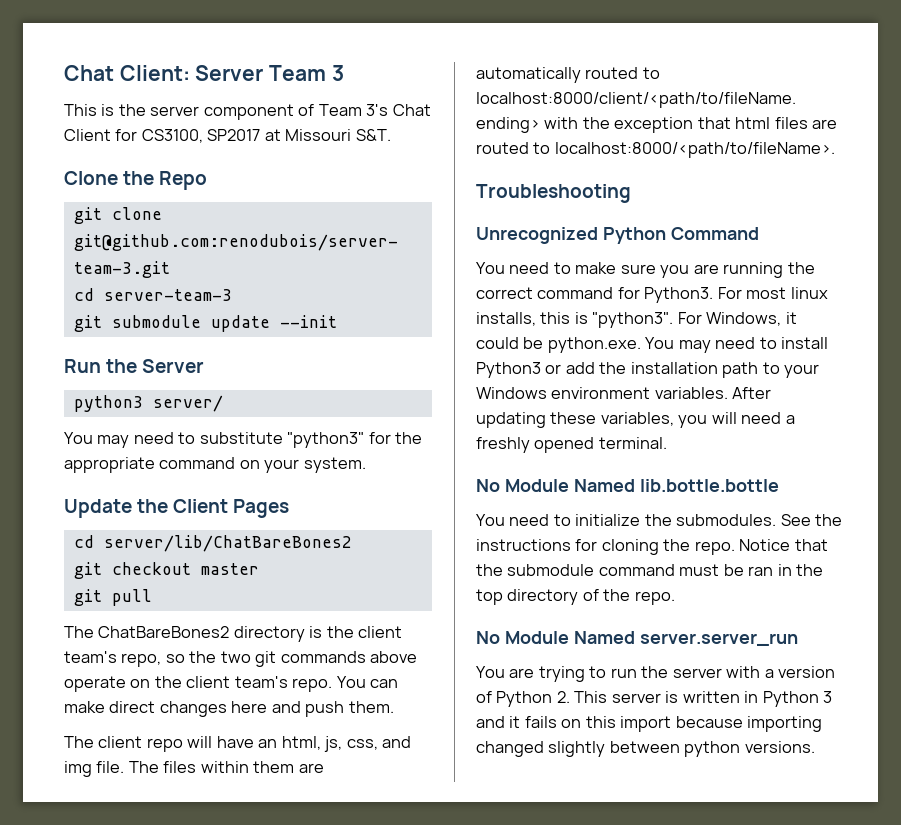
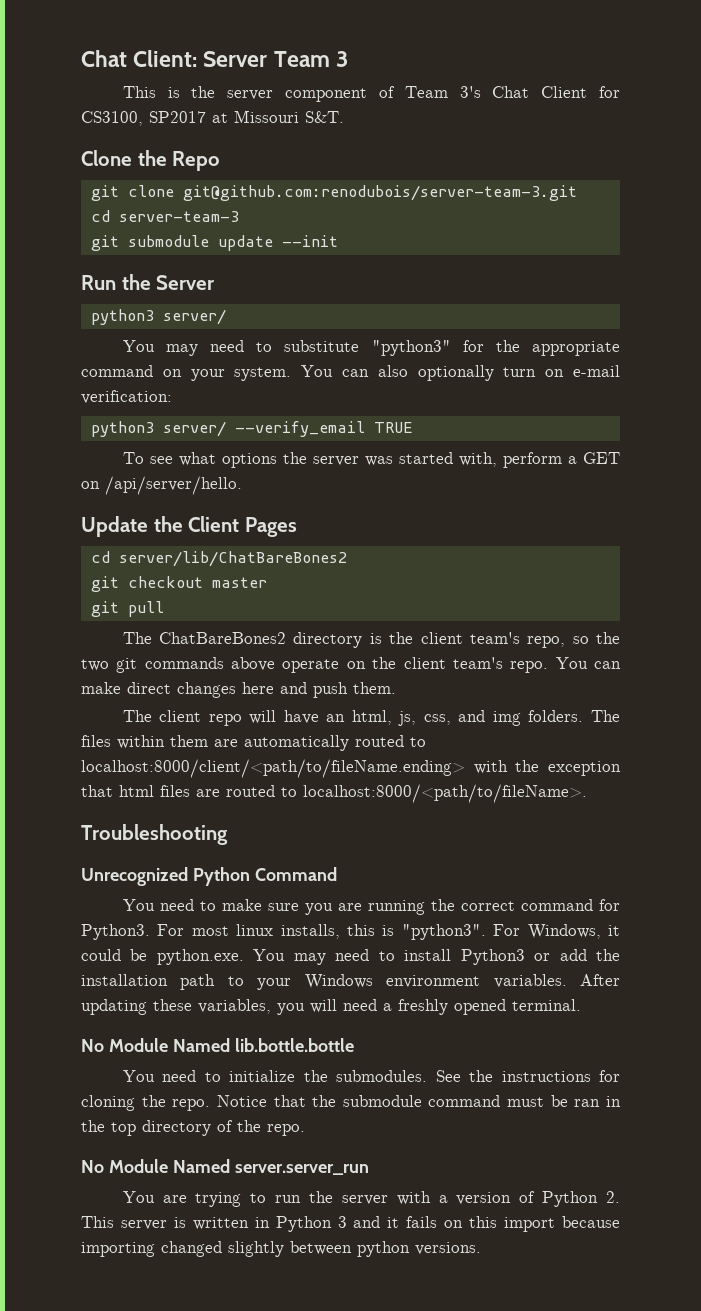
+ You can also optionally turn on e-mail verification:
+ python3 server/ --verify_email TRUE
+ To see what options the server was started with, perform a GET on /api/server/hello.
- The client repo will have an html, js, css, and img file.
+ The client repo will have an html, js, css, and img folders.

